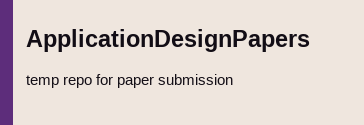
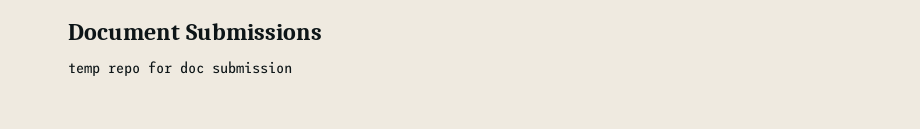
- ApplicationDesignPapers
+ Document Submissions
- temp repo for paper submission
+ temp repo for doc submission

